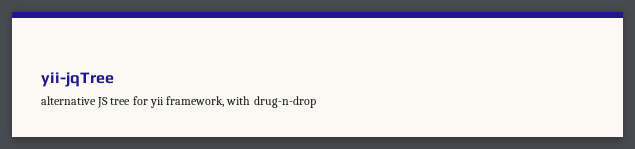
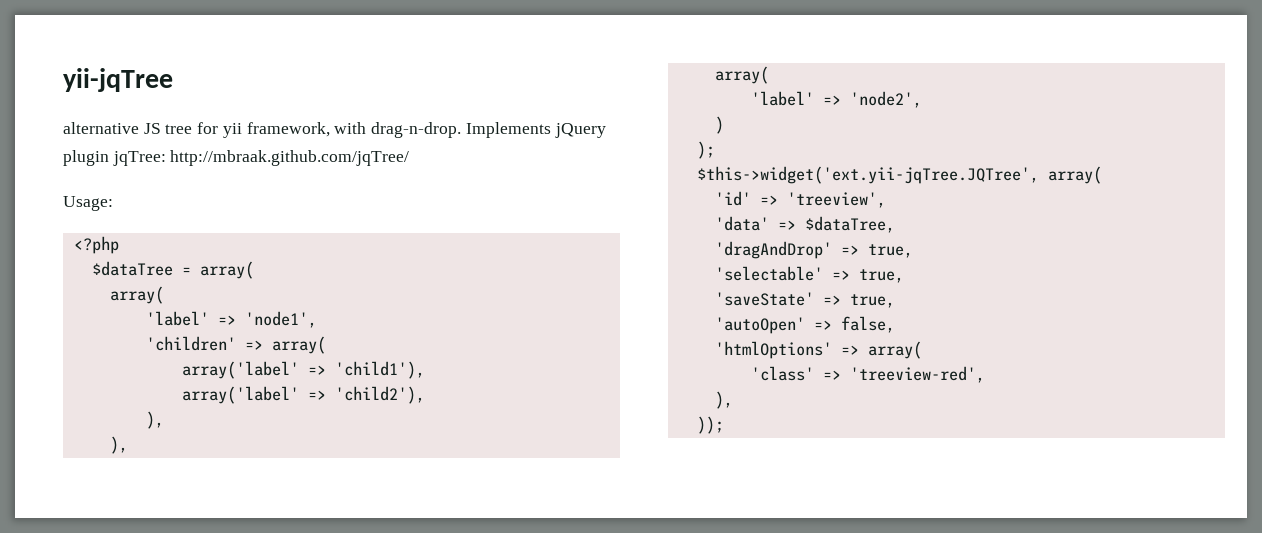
- alternative JS tree for yii framework, with drug-n-drop
+ alternative JS tree for yii framework, with drag-n-drop. Implements jQuery plugin jqTree: http://mbraak.github.com/jqTree/
+ Usage:
+ <?php
+ $dataTree = array(
+ array(
+ 'label' => 'node1',
+ 'children' => array(
+ array('label' => 'child1'),
+ array('label' => 'child2'),
+ ),
+ ),
+ array(
+ 'label' => 'node2',
+ )
+ );
+ $this->widget('ext.yii-jqTree.JQTree', array(
+ 'id' => 'treeview',
+ 'data' => $dataTree,
+ 'dragAndDrop' => true,
+ 'selectable' => true,
+ 'saveState' => true,
+ 'autoOpen' => false,
+ 'htmlOptions' => array(
+ 'class' => 'treeview-red',
+ ),
+ ));

